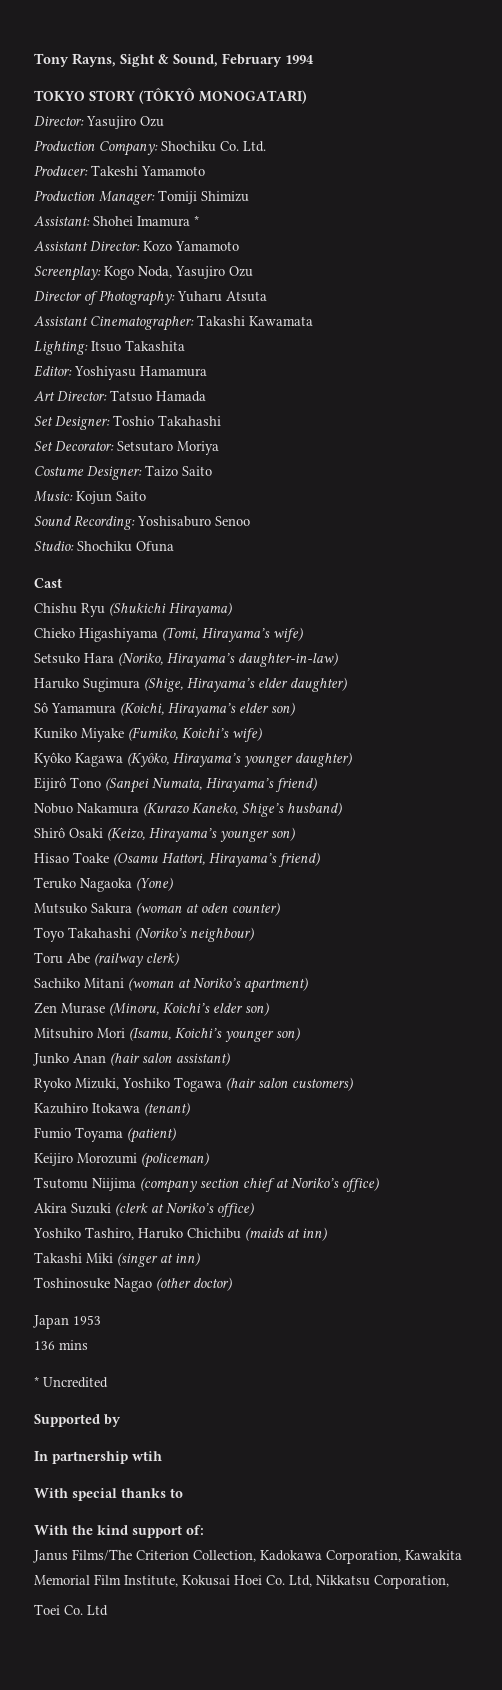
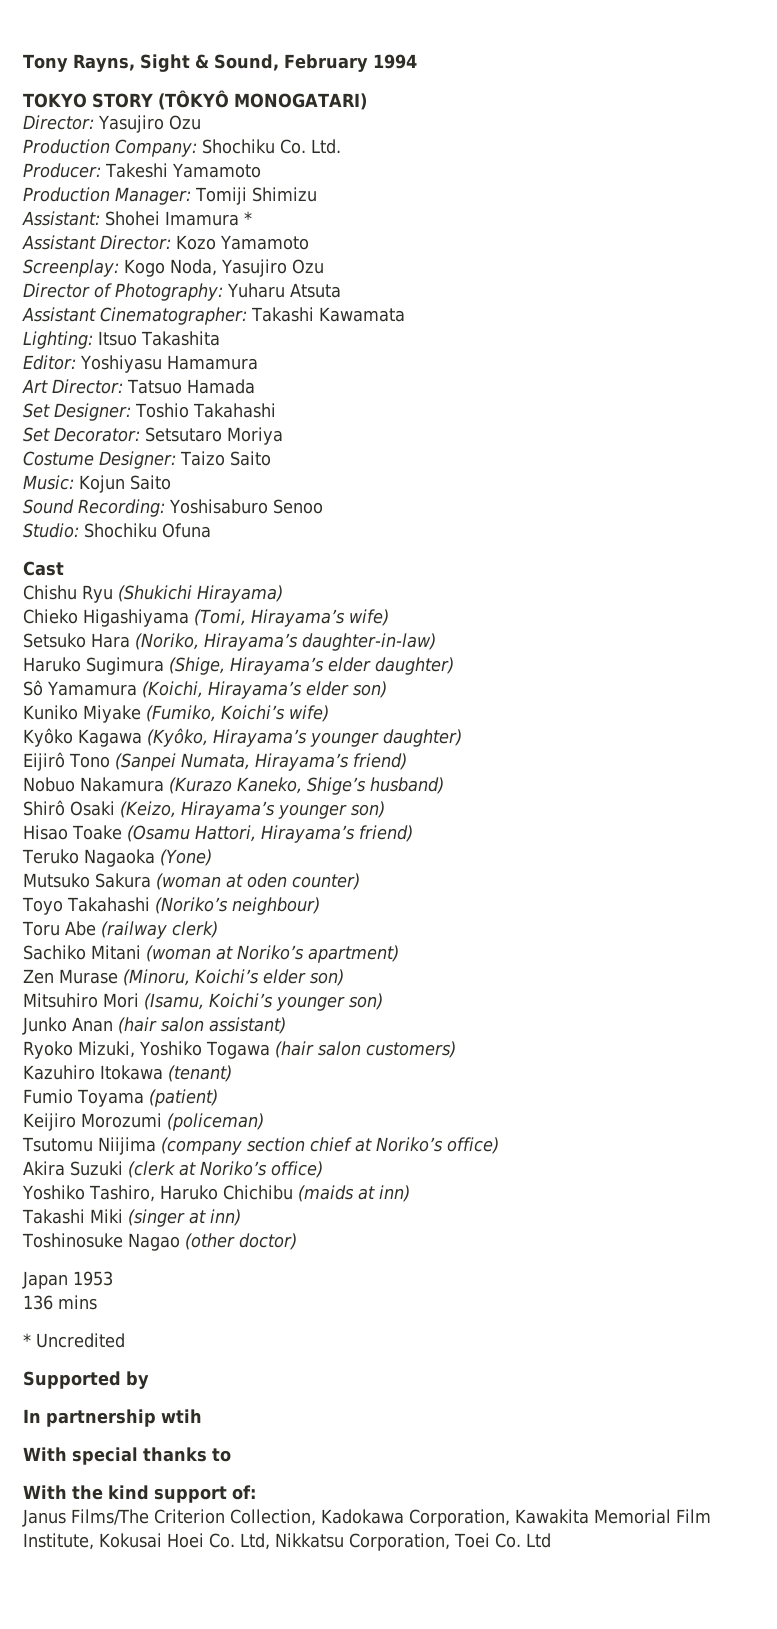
- Janus Films/The Criterion Collection, Kadokawa Corporation, Kawakita Memorial Film Institute, Kokusai Hoei Co. Ltd, Nikkatsu Corporation,
- Toei Co. Ltd
+ Janus Films/The Criterion Collection, Kadokawa Corporation, Kawakita Memorial Film Institute, Kokusai Hoei Co. Ltd, Nikkatsu Corporation, Toei Co. Ltd

